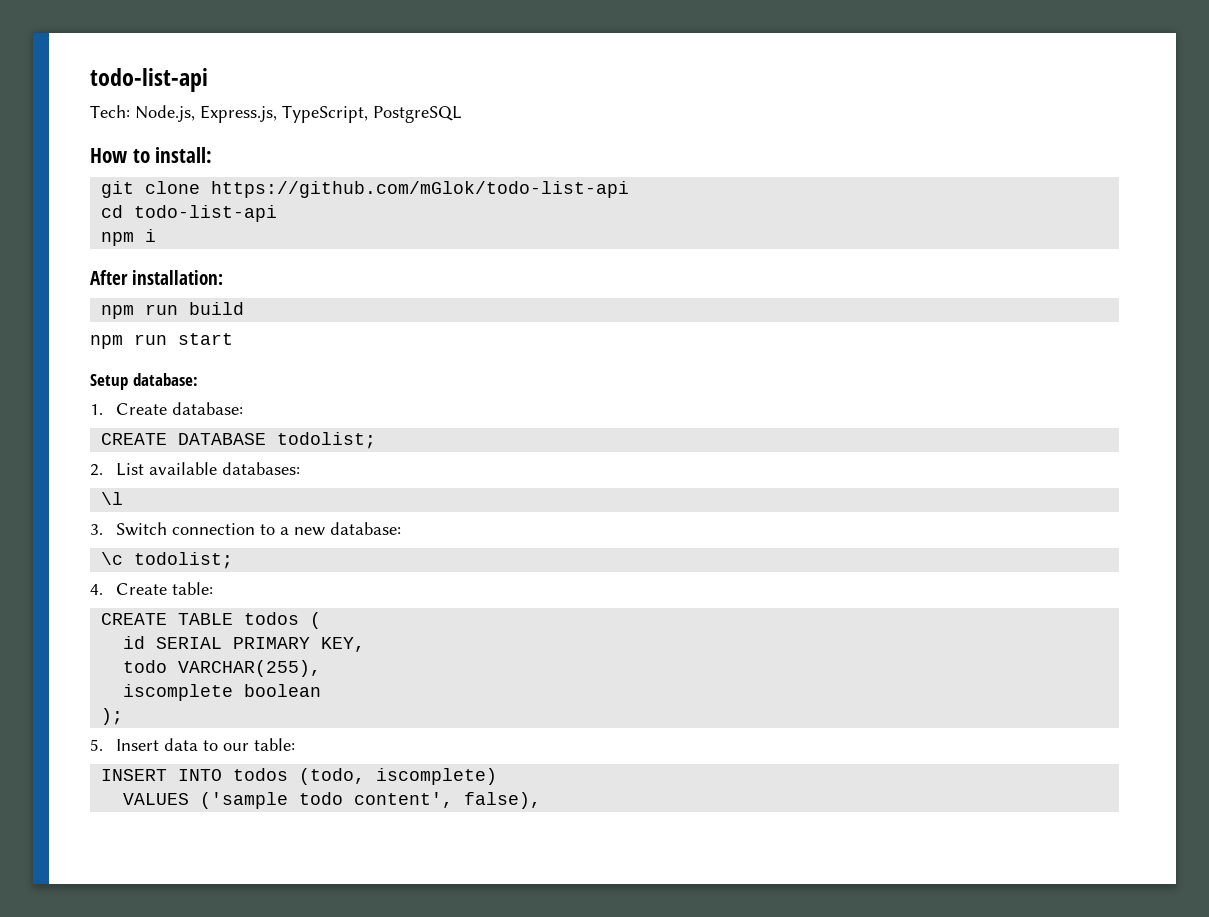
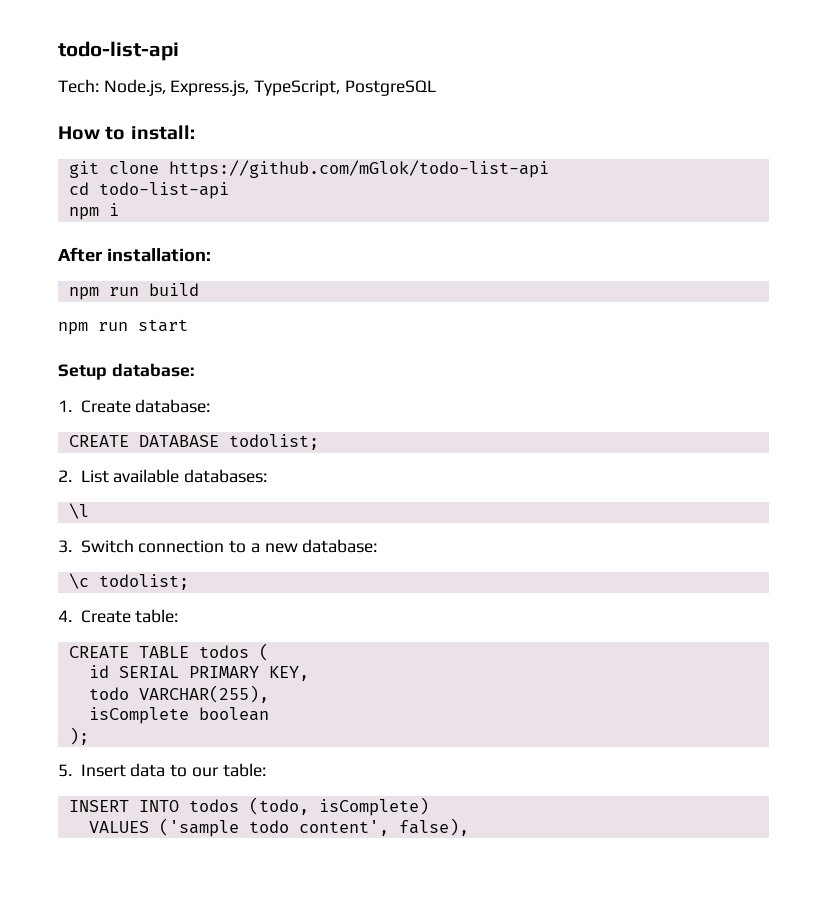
- iscomplete boolean
+ isComplete boolean
- INSERT INTO todos (todo, iscomplete)
+ INSERT INTO todos (todo, isComplete)

